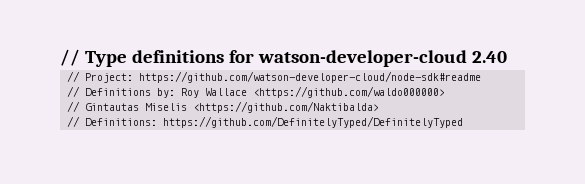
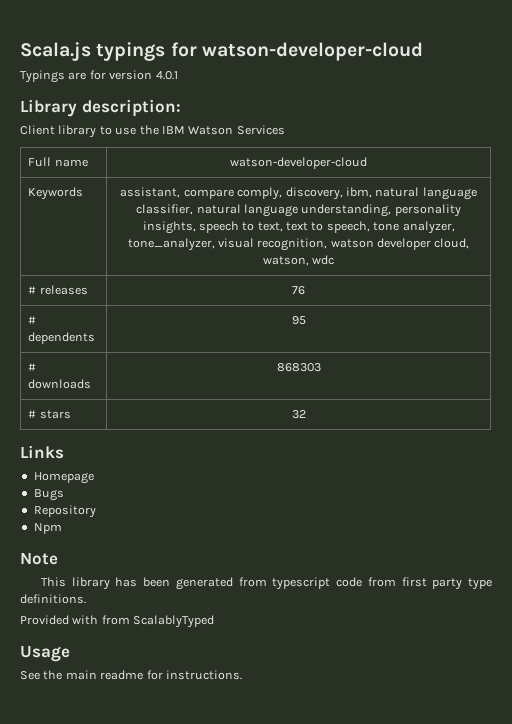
- // Type definitions for watson-developer-cloud 2.40
- // Project: https://github.com/watson-developer-cloud/node-sdk#readme
- // Definitions by: Roy Wallace <https://github.com/waldo000000>
- // Gintautas Miselis <https://github.com/Naktibalda>
- // Definitions: https://github.com/DefinitelyTyped/DefinitelyTyped
+ Scala.js typings for watson-developer-cloud
+ Typings are for version 4.0.1
+ Library description:
+ Client library to use the IBM Watson Services
+ Full name | watson-developer-cloud
+ Keywords | assistant, compare comply, discovery, ibm, natural language classifier, natural language understanding, personality insights, speech to text, text to speech, tone analyzer, tone_analyzer, visual recognition, watson developer cloud, watson, wdc
+ # releases | 76
+ # dependents | 95
+ # downloads | 868303
+ # stars | 32
+ Links
+ Homepage
+ Bugs
+ Repository
+ Npm
+ Note
+ This library has been generated from typescript code from first party type definitions.
+ Provided with from ScalablyTyped
+ Usage
+ See the main readme for instructions.

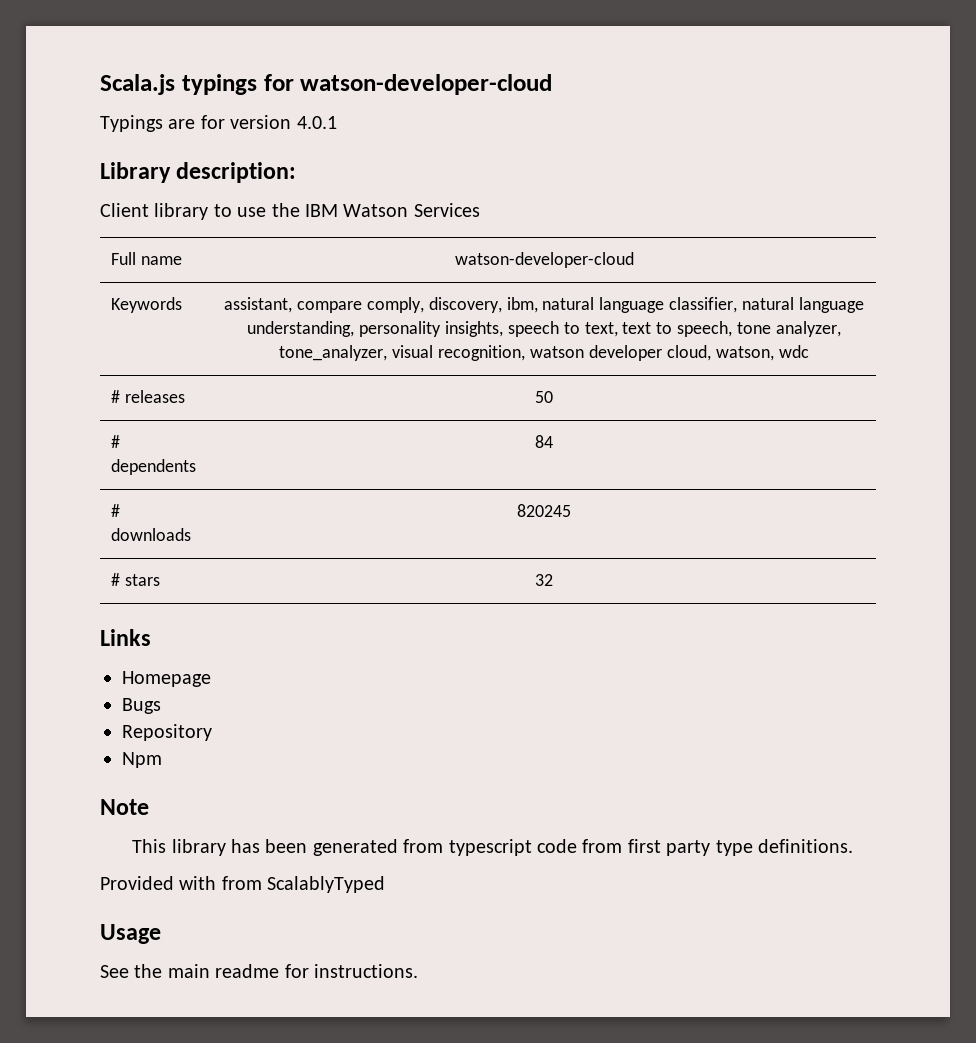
- # releases | 76
+ # releases | 50
- # dependents | 95
+ # dependents | 84
- # downloads | 868303
+ # downloads | 820245

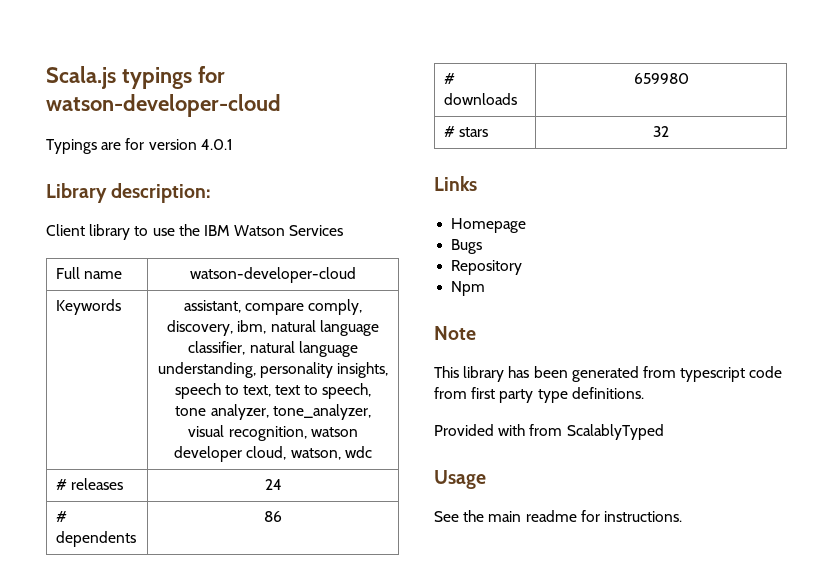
- # releases | 50
+ # releases | 24
- # dependents | 84
+ # dependents | 86
- # downloads | 820245
+ # downloads | 659980

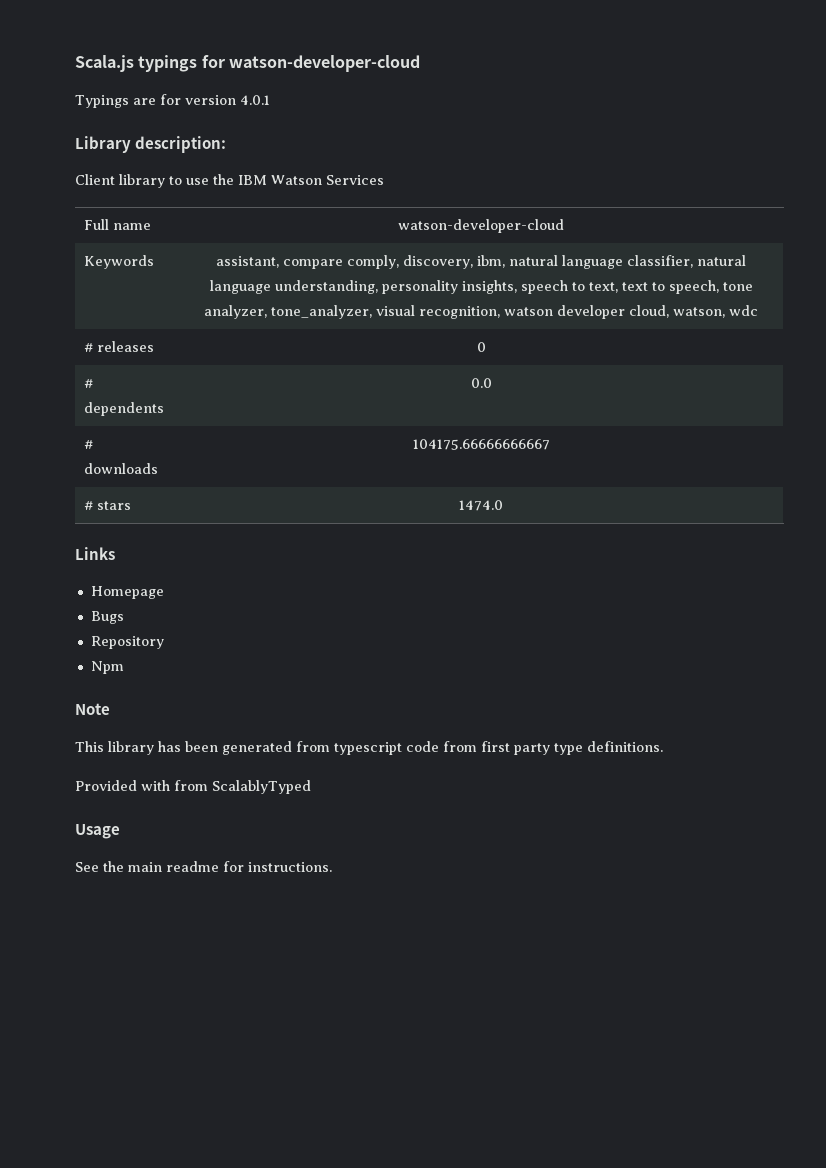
- # releases | 24
+ # releases | 0
- # dependents | 86
+ # dependents | 0.0
- # downloads | 659980
+ # downloads | 104175.66666666667
- # stars | 32
+ # stars | 1474.0

